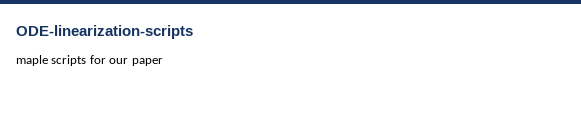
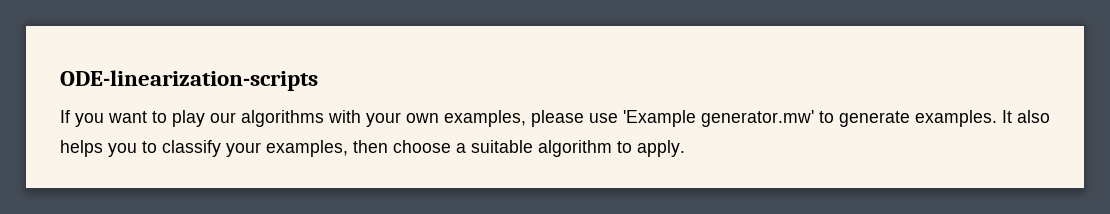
- maple scripts for our paper
+ If you want to play our algorithms with your own examples, please use 'Example generator.mw' to generate examples. It also helps you to classify your examples, then choose a suitable algorithm to apply.

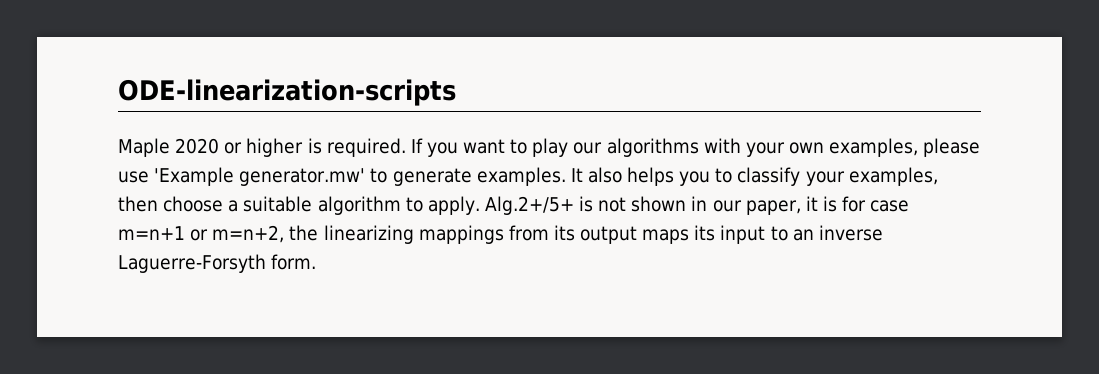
+ Maple 2020 or higher is required.
+ Alg.2+/5+ is not shown in our paper, it is for case m=n+1 or m=n+2, the linearizing mappings from its output maps its input to an inverse Laguerre-Forsyth form.

